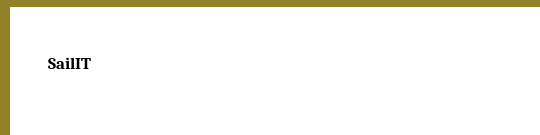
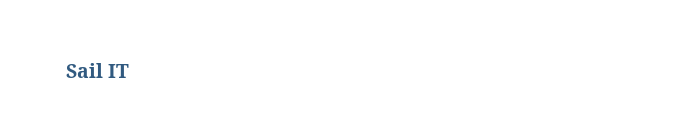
- SailIT
+ Sail IT

